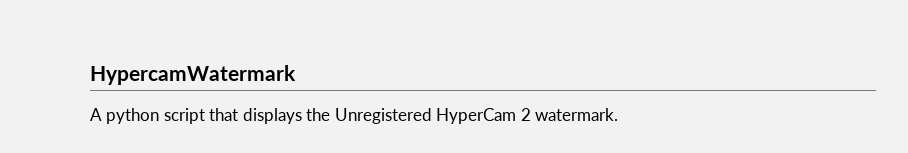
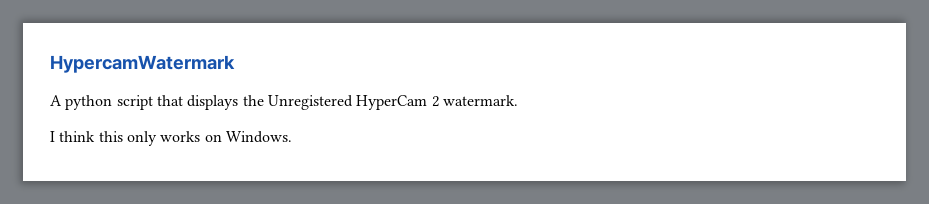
+ I think this only works on Windows.

